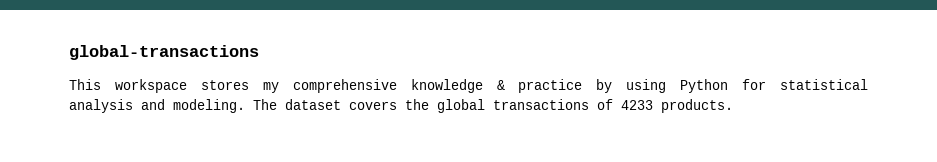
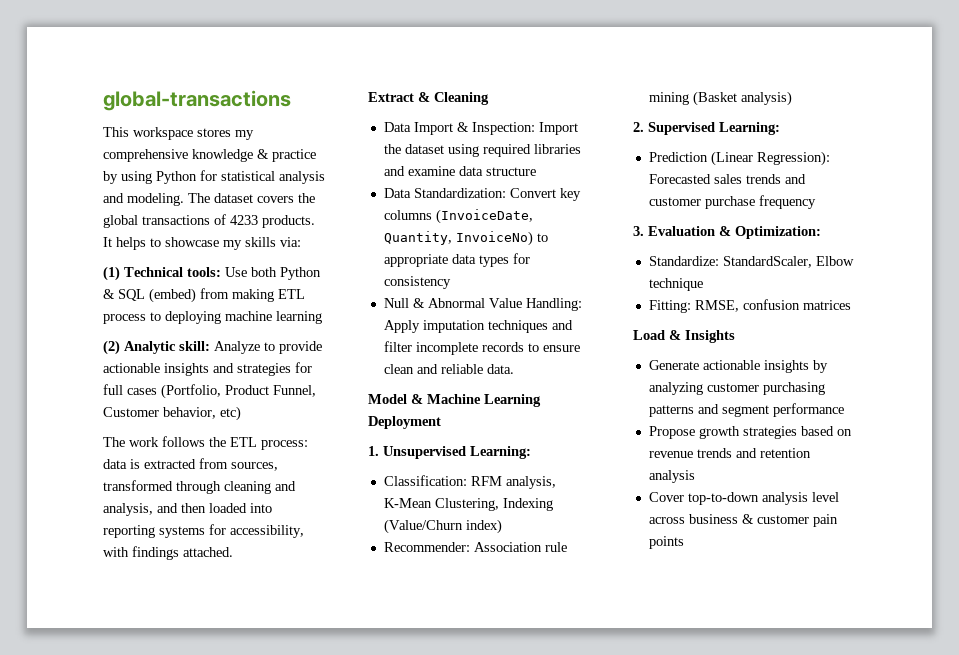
+ It helps to showcase my skills via:
+ (1) Technical tools: Use both Python & SQL (embed) from making ETL process to deploying machine learning
+ (2) Analytic skill: Analyze to provide actionable insights and strategies for full cases (Portfolio, Product Funnel, Customer behavior, etc)
+ The work follows the ETL process: data is extracted from sources, transformed through cleaning and analysis, and then loaded into reporting systems for accessibility, with findings attached.
+ Extract & Cleaning
+ Data Import & Inspection: Import the dataset using required libraries and examine data structure
+ Data Standardization: Convert key columns (InvoiceDate, Quantity, InvoiceNo) to appropriate data types for consistency
+ Null & Abnormal Value Handling: Apply imputation techniques and filter incomplete records to ensure clean and reliable data.
+ Model & Machine Learning Deployment
+ 1. Unsupervised Learning:
+ Classification: RFM analysis, K-Mean Clustering, Indexing (Value/Churn index)
+ Recommender: Association rule mining (Basket analysis)
+ 2. Supervised Learning:
+ Prediction (Linear Regression): Forecasted sales trends and customer purchase frequency
+ 3. Evaluation & Optimization:
+ Standardize: StandardScaler, Elbow technique
+ Fitting: RMSE, confusion matrices
+ Load & Insights
+ Generate actionable insights by analyzing customer purchasing patterns and segment performance
+ Propose growth strategies based on revenue trends and retention analysis
+ Cover top-to-down analysis level across business & customer pain points

